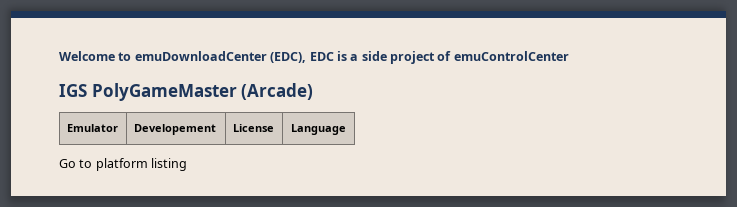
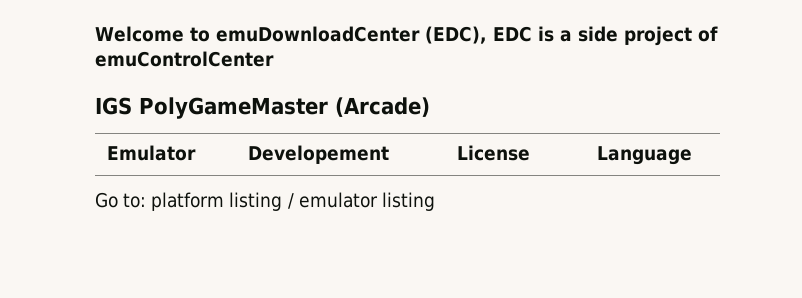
- Go to platform listing
+ Go to: platform listing / emulator listing

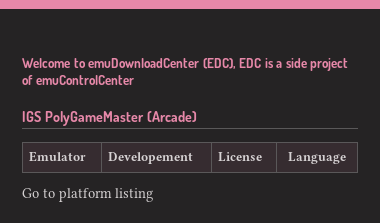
- Go to: platform listing / emulator listing
+ Go to platform listing

